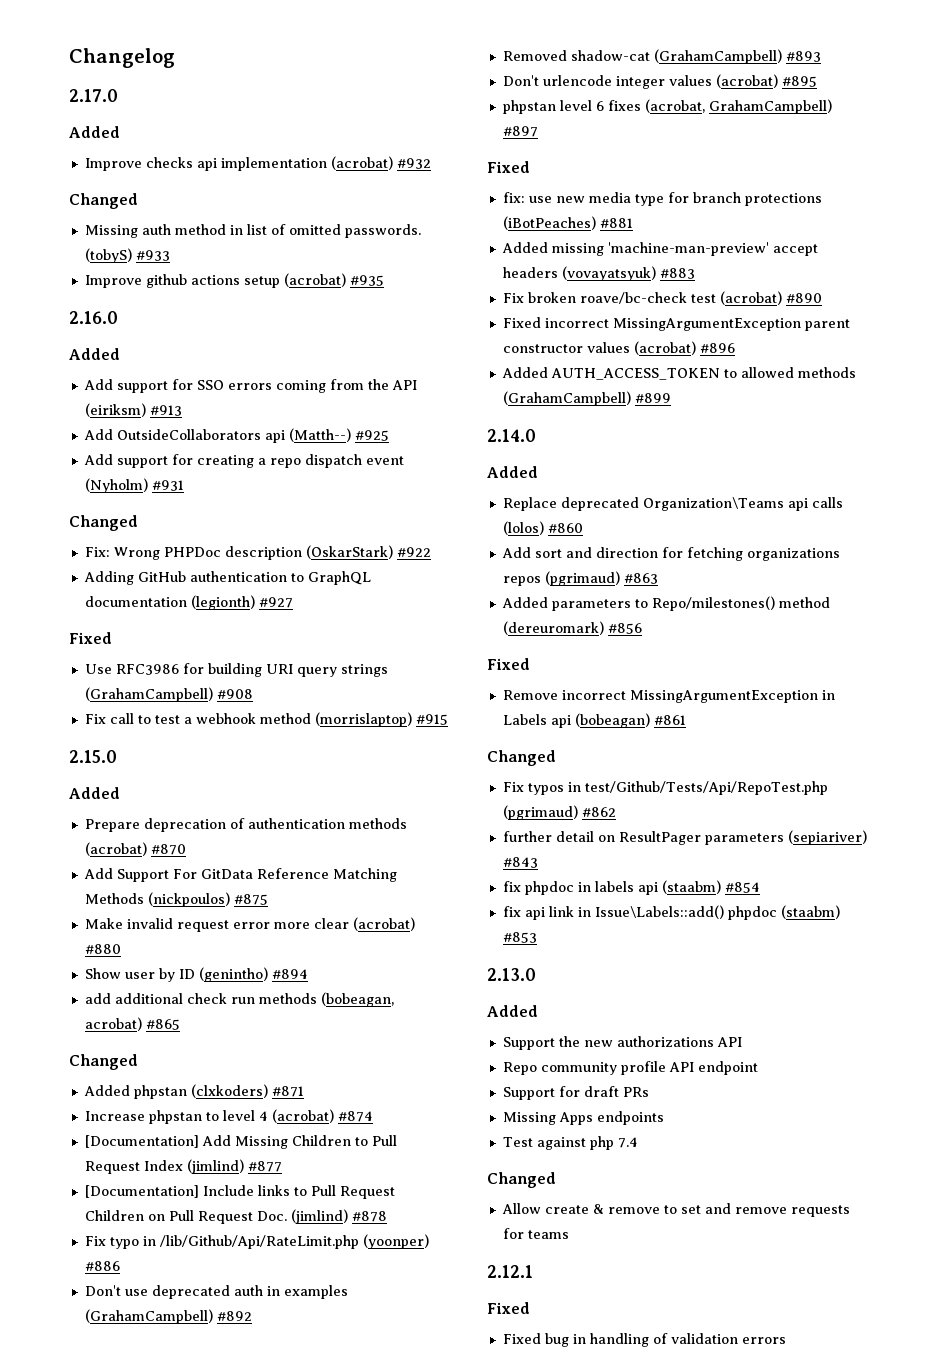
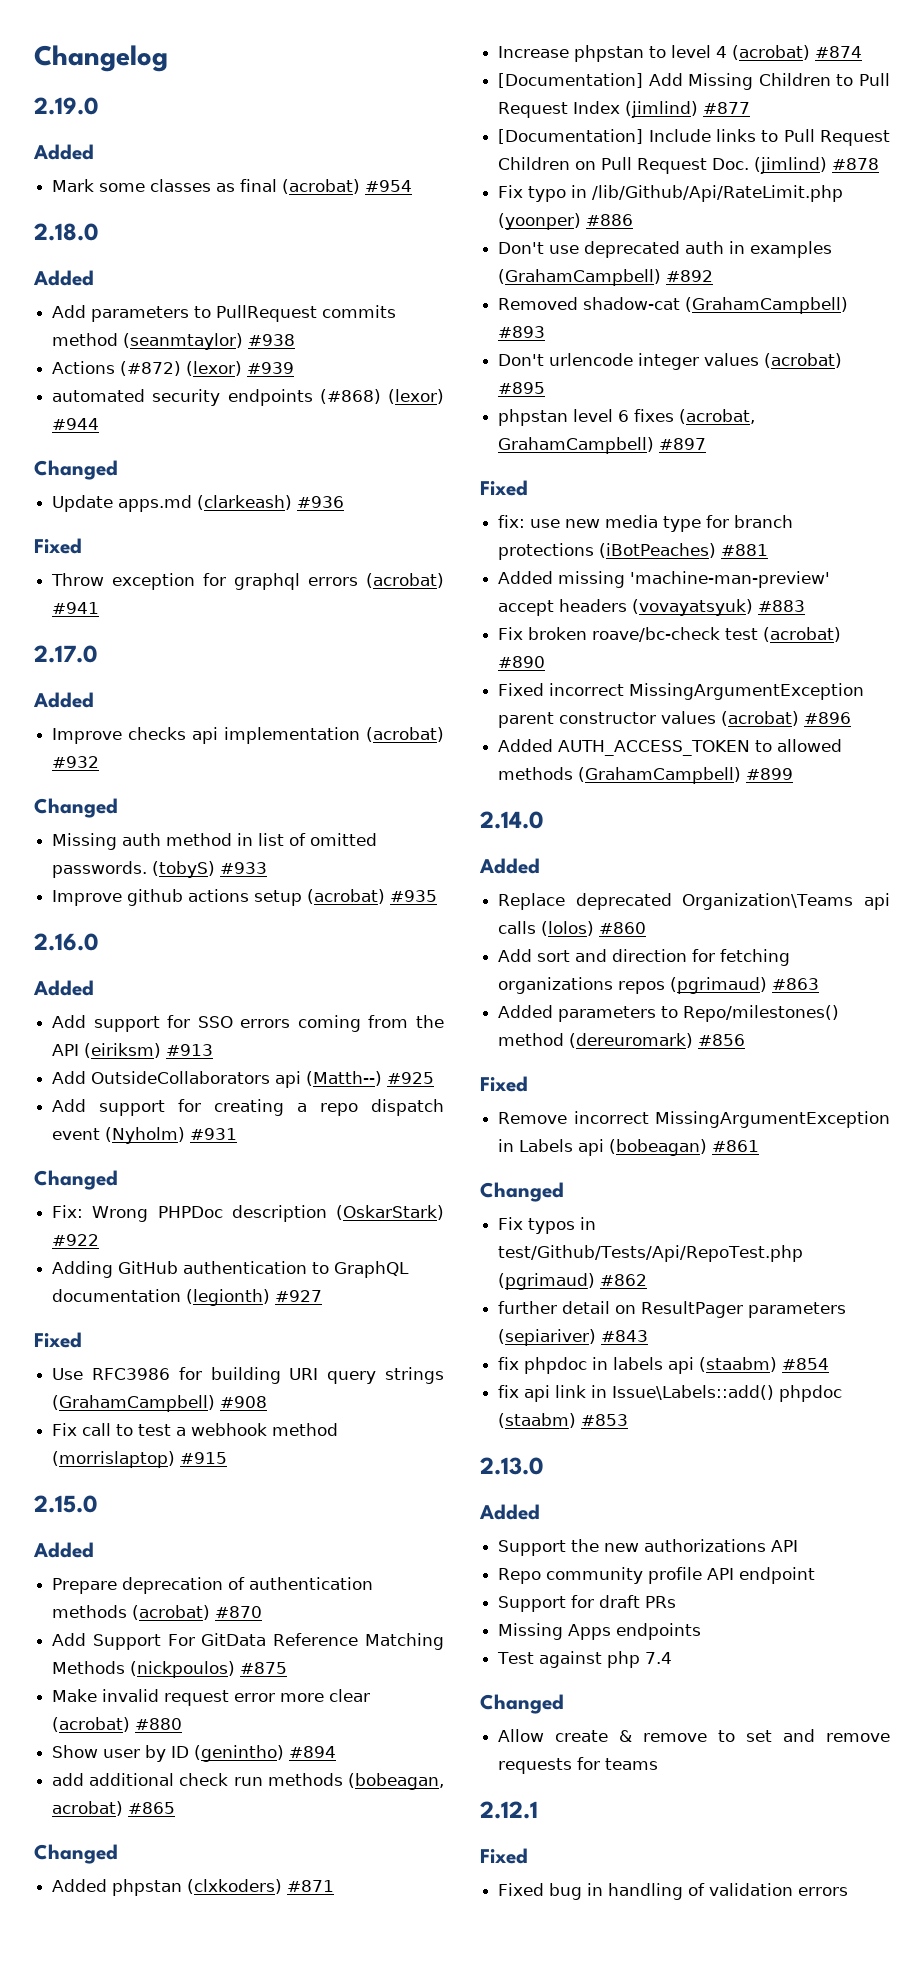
+ 2.19.0
+ Added
+ Mark some classes as final (acrobat) #954
+ 2.18.0
+ Added
+ Add parameters to PullRequest commits method (seanmtaylor) #938
+ Actions (#872) (lexor) #939
+ automated security endpoints (#868) (lexor) #944
+ Changed
+ Update apps.md (clarkeash) #936
+ Fixed
+ Throw exception for graphql errors (acrobat) #941

